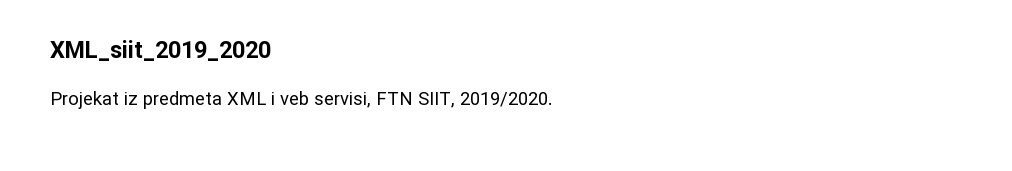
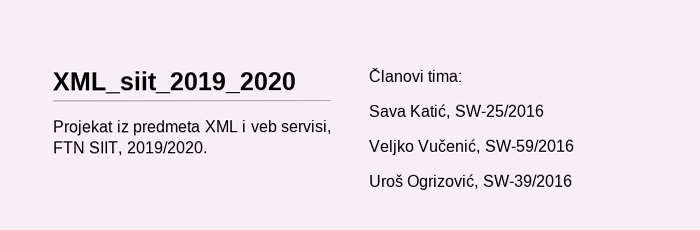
+ Članovi tima:
+ Sava Katić, SW-25/2016
+ Veljko Vučenić, SW-59/2016
+ Uroš Ogrizović, SW-39/2016

